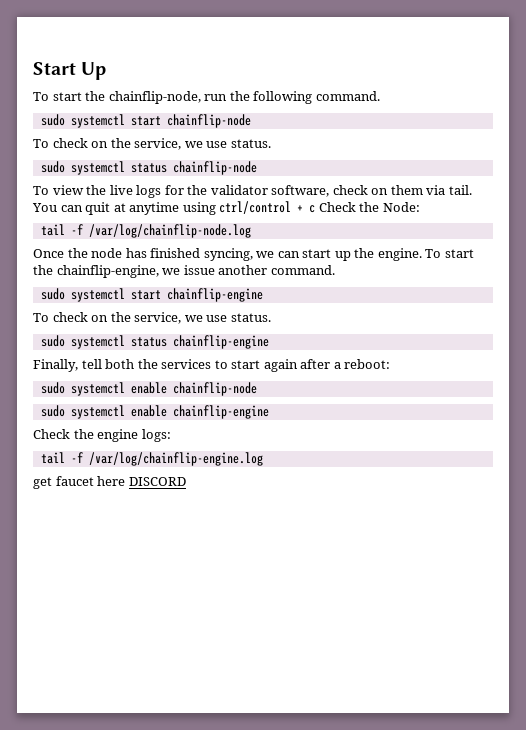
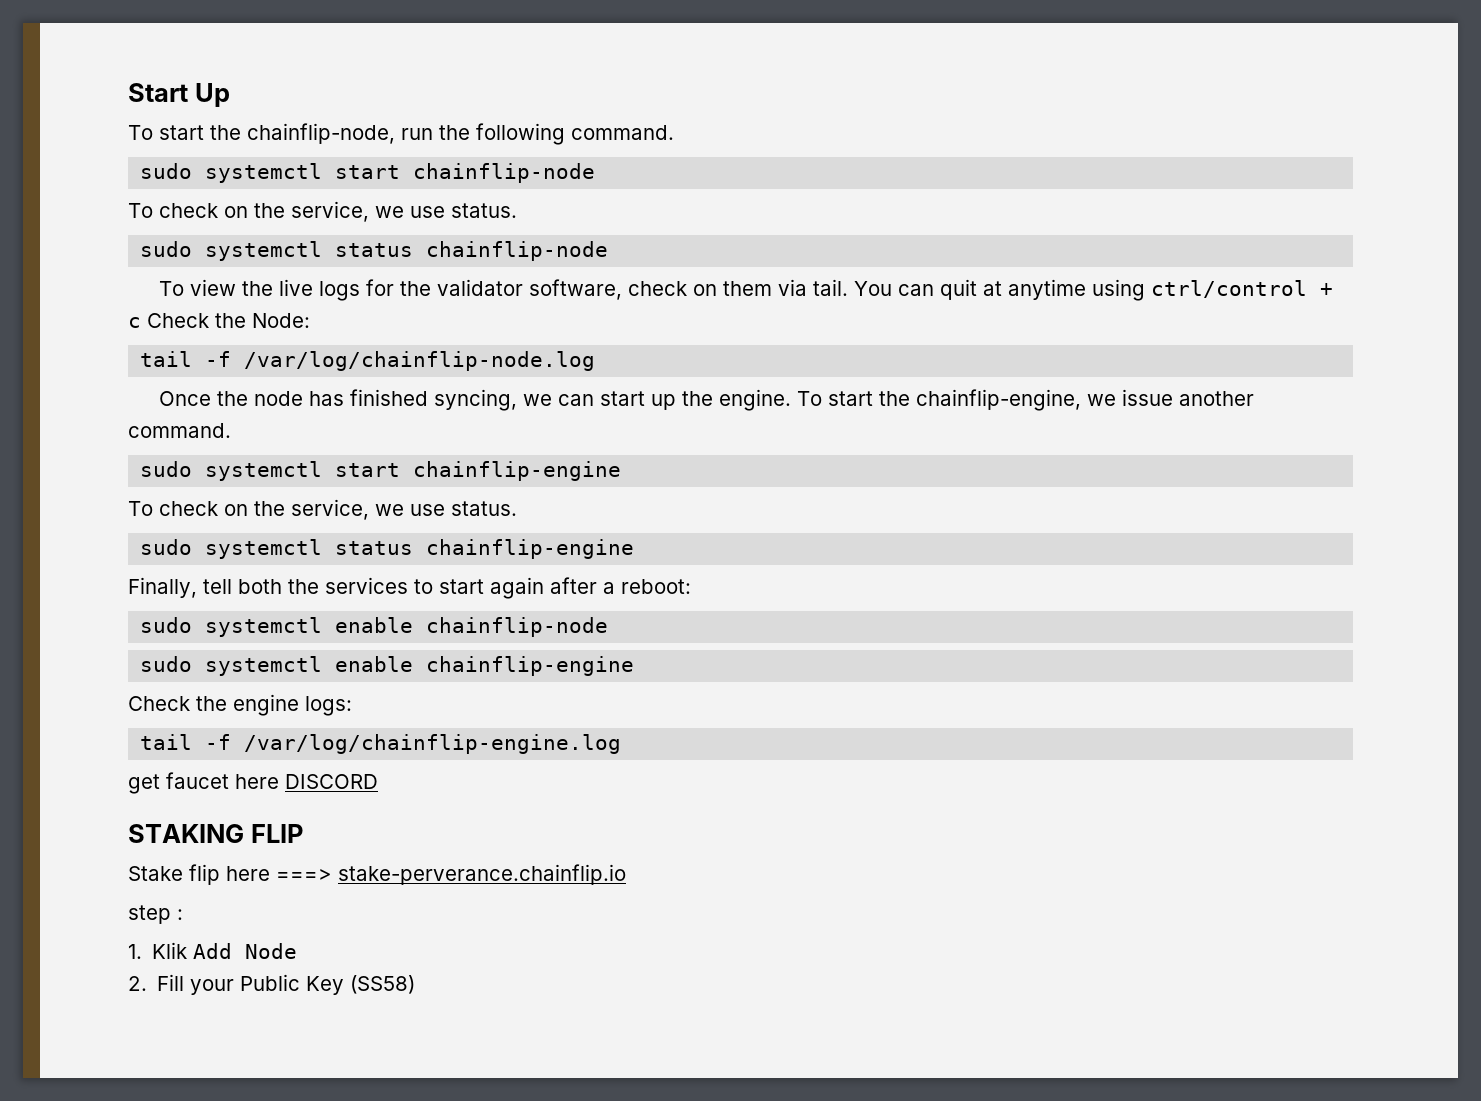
+ STAKING FLIP
+ Stake flip here ===> stake-perverance.chainflip.io
+ step :
+ 1. Klik Add Node
+ 2. Fill your Public Key (SS58)

